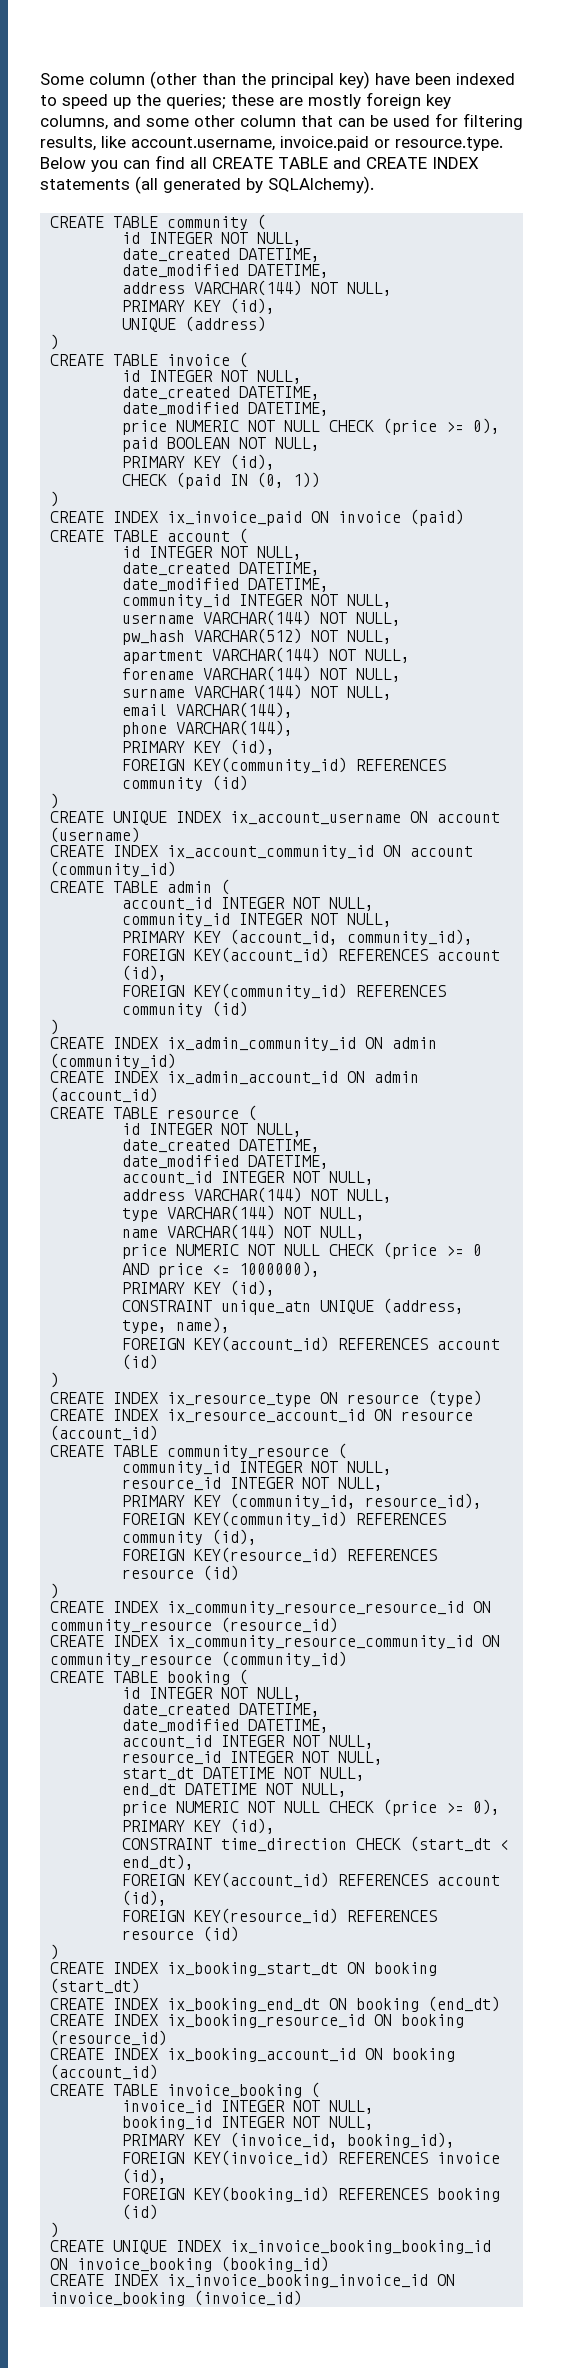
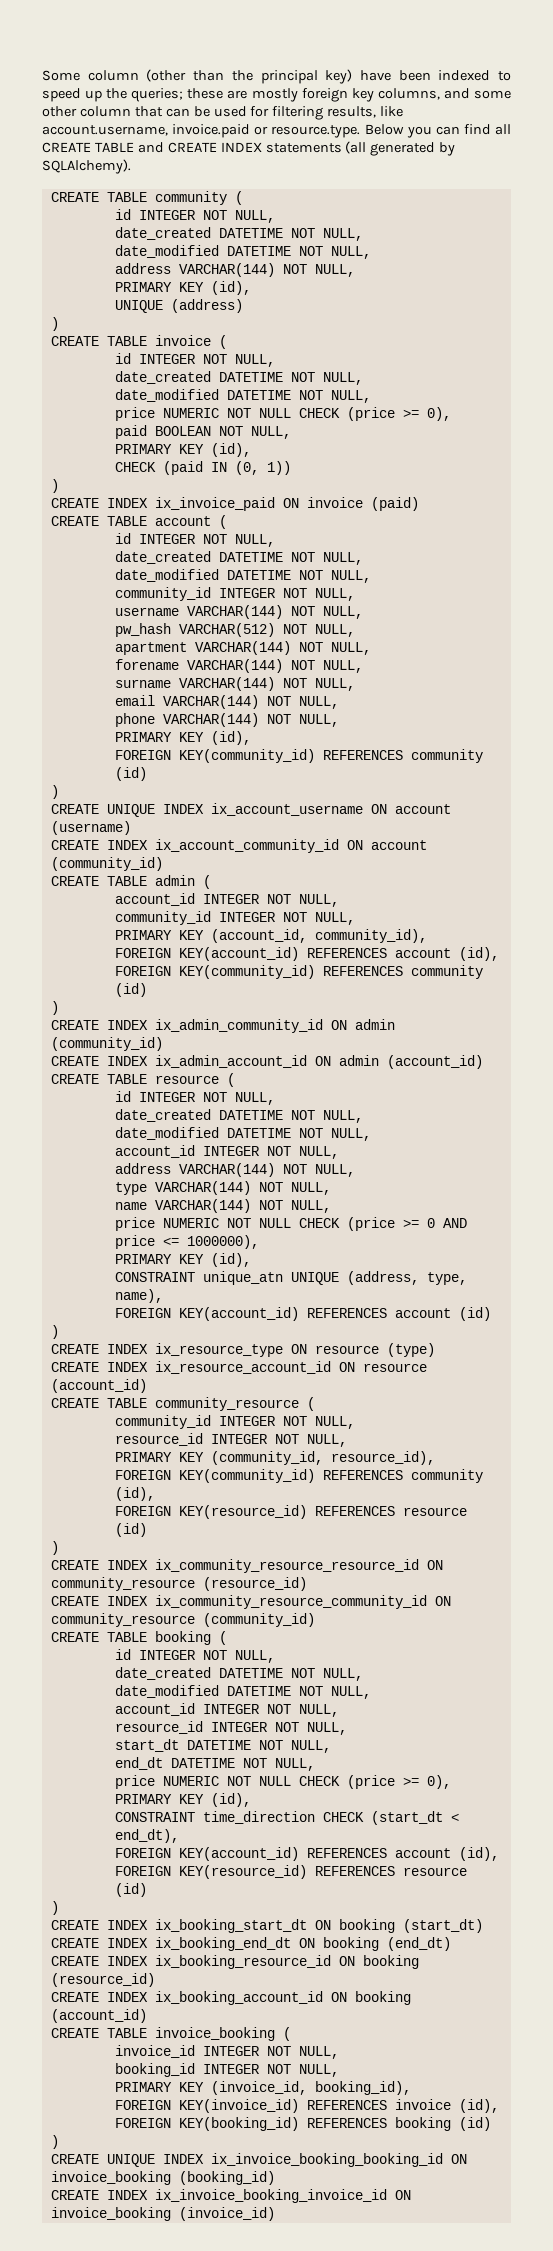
  CREATE TABLE community (
  id INTEGER NOT NULL,
- date_created DATETIME,
- date_modified DATETIME,
+ date_created DATETIME NOT NULL,
+ date_modified DATETIME NOT NULL,
  CREATE TABLE invoice (
  id INTEGER NOT NULL,
- date_created DATETIME,
- date_modified DATETIME,
+ date_created DATETIME NOT NULL,
+ date_modified DATETIME NOT NULL,
  CREATE TABLE account (
  id INTEGER NOT NULL,
- date_created DATETIME,
- date_modified DATETIME,
+ date_created DATETIME NOT NULL,
+ date_modified DATETIME NOT NULL,
- email VARCHAR(144),
- phone VARCHAR(144),
+ email VARCHAR(144) NOT NULL,
+ phone VARCHAR(144) NOT NULL,
  CREATE TABLE resource (
  id INTEGER NOT NULL,
- date_created DATETIME,
- date_modified DATETIME,
+ date_created DATETIME NOT NULL,
+ date_modified DATETIME NOT NULL,
  CREATE TABLE booking (
  id INTEGER NOT NULL,
- date_created DATETIME,
- date_modified DATETIME,
+ date_created DATETIME NOT NULL,
+ date_modified DATETIME NOT NULL,

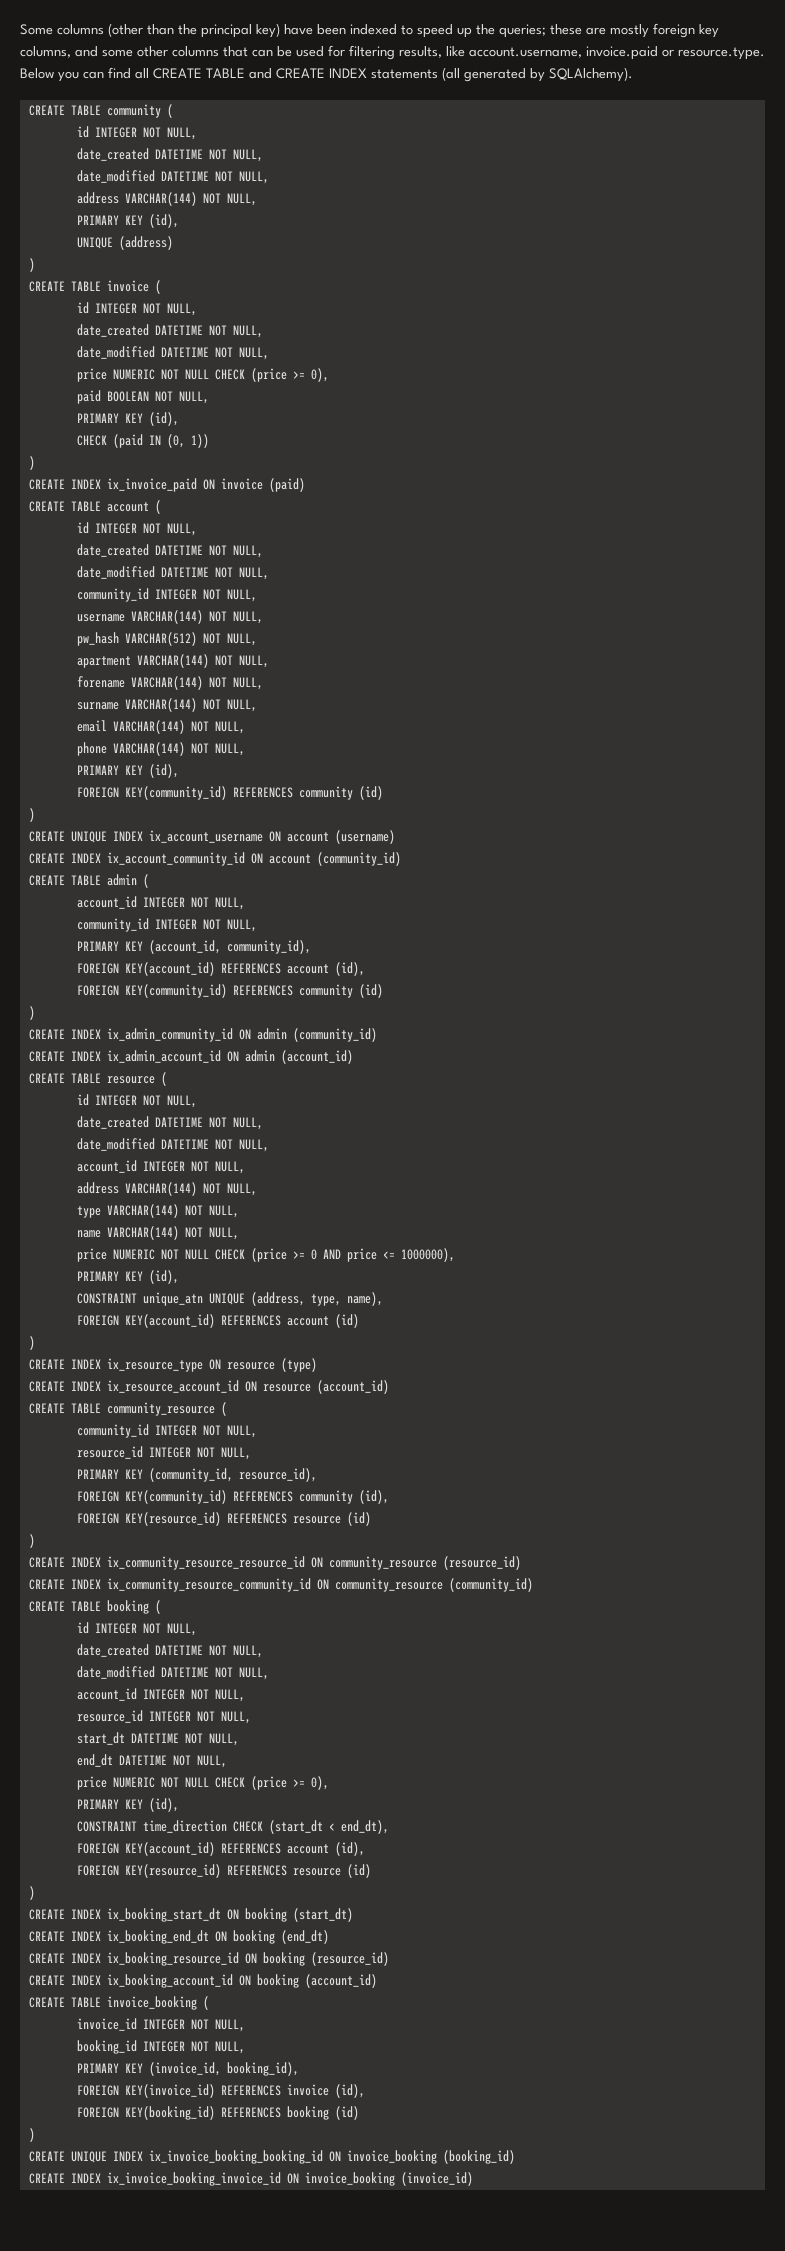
- Some column (other than the principal key) have been indexed to speed up the queries; these are mostly foreign key columns, and some other column that can be used for filtering results, like account.username, invoice.paid or resource.type. Below you can find all CREATE TABLE and CREATE INDEX statements (all generated by SQLAlchemy).
+ Some columns (other than the principal key) have been indexed to speed up the queries; these are mostly foreign key columns, and some other columns that can be used for filtering results, like account.username, invoice.paid or resource.type. Below you can find all CREATE TABLE and CREATE INDEX statements (all generated by SQLAlchemy).

